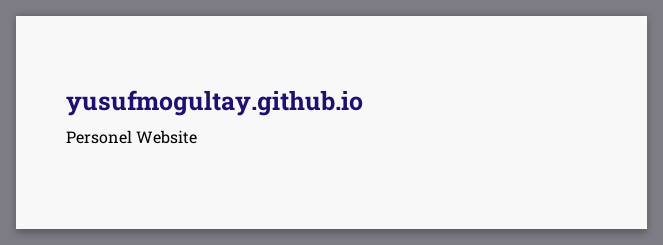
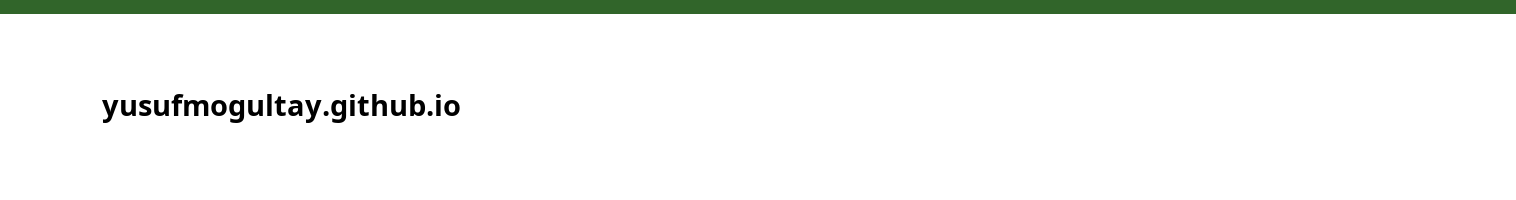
- Personel Website

